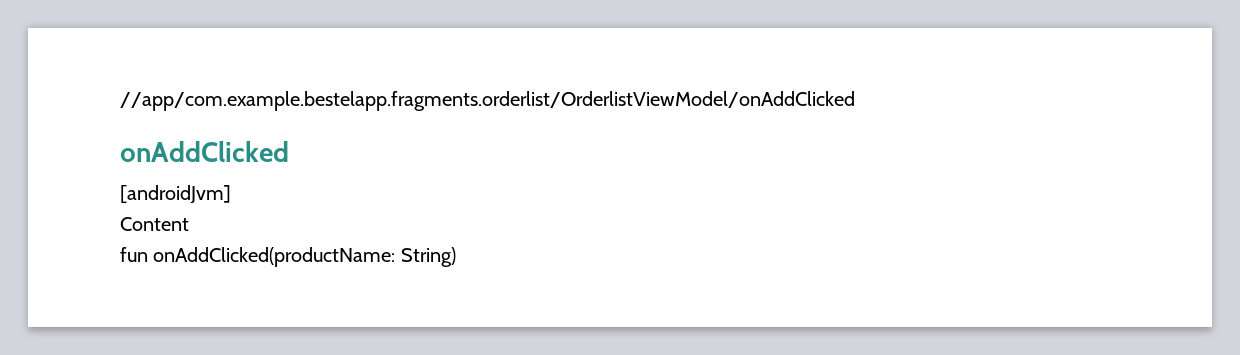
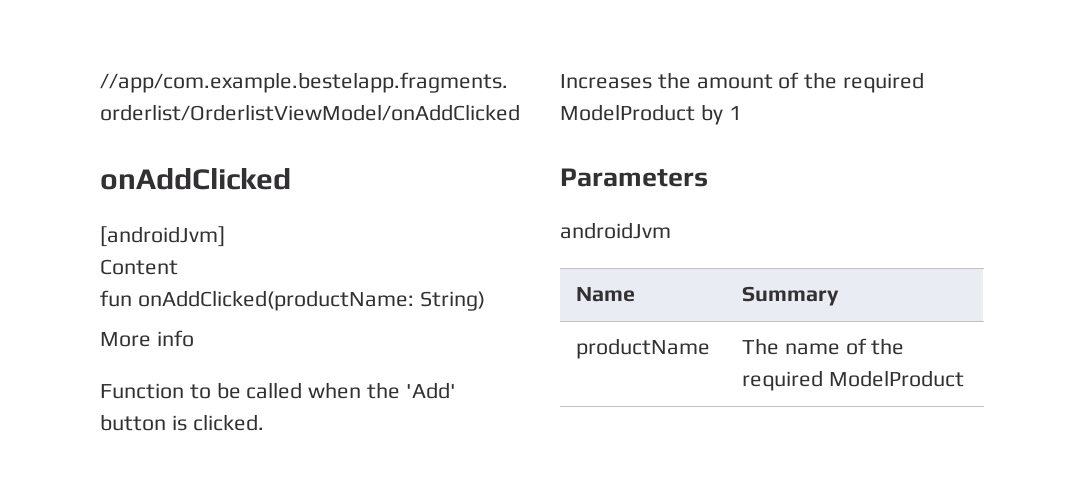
+ More info
+ Function to be called when the 'Add' button is clicked.
+ Increases the amount of the required ModelProduct by 1
+ Parameters
+ androidJvm
+ Name | Summary
+ productName | The name of the required ModelProduct

